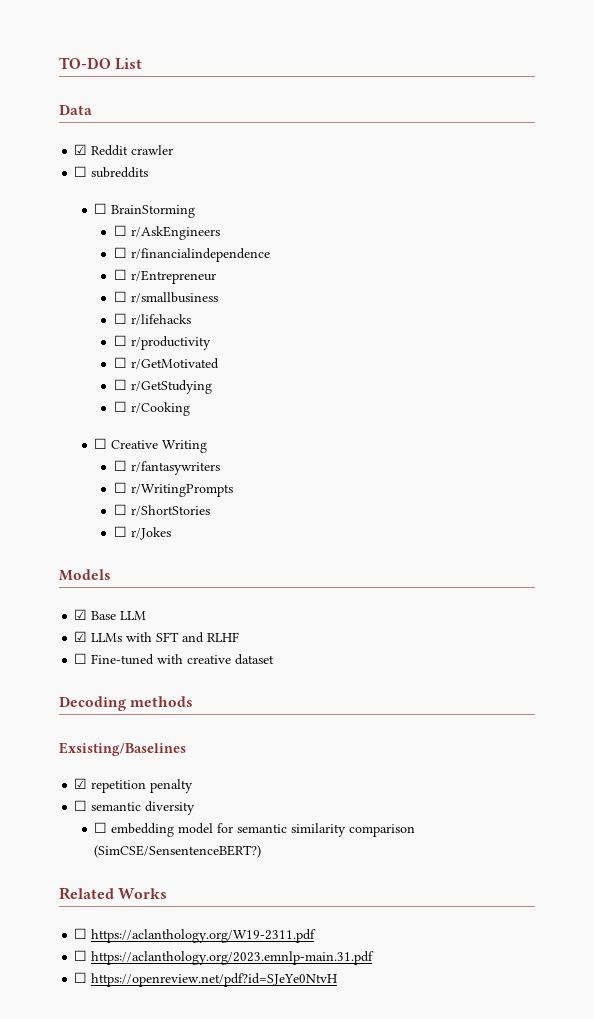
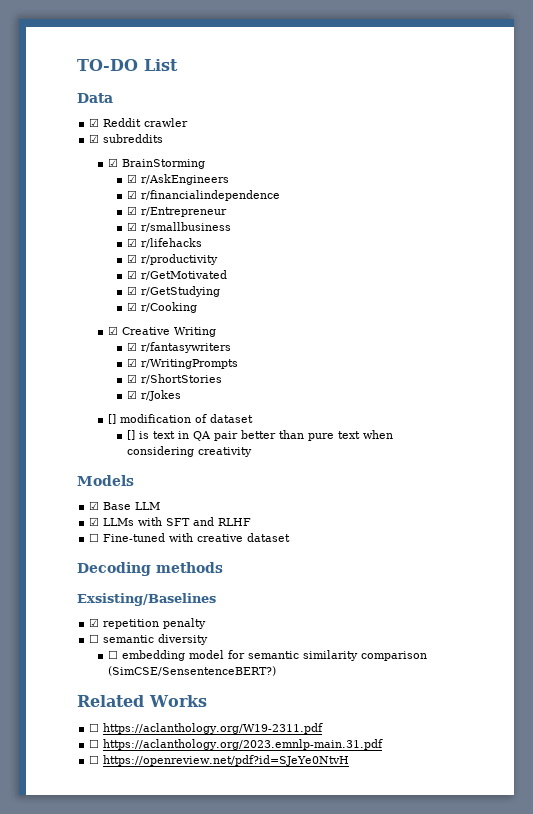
- ☐ subreddits
+ ☑ subreddits
- ☐ BrainStorming
+ ☑ BrainStorming
- ☐ r/AskEngineers
+ ☑ r/AskEngineers
- ☐ r/financialindependence
+ ☑ r/financialindependence
- ☐ r/Entrepreneur
+ ☑ r/Entrepreneur
- ☐ r/smallbusiness
+ ☑ r/smallbusiness
- ☐ r/lifehacks
+ ☑ r/lifehacks
- ☐ r/productivity
+ ☑ r/productivity
- ☐ r/GetMotivated
+ ☑ r/GetMotivated
- ☐ r/GetStudying
+ ☑ r/GetStudying
- ☐ r/Cooking
+ ☑ r/Cooking
- ☐ Creative Writing
+ ☑ Creative Writing
- ☐ r/fantasywriters
+ ☑ r/fantasywriters
- ☐ r/WritingPrompts
+ ☑ r/WritingPrompts
- ☐ r/ShortStories
+ ☑ r/ShortStories
- ☐ r/Jokes
+ ☑ r/Jokes
+ [] modification of dataset
+ [] is text in QA pair better than pure text when considering creativity

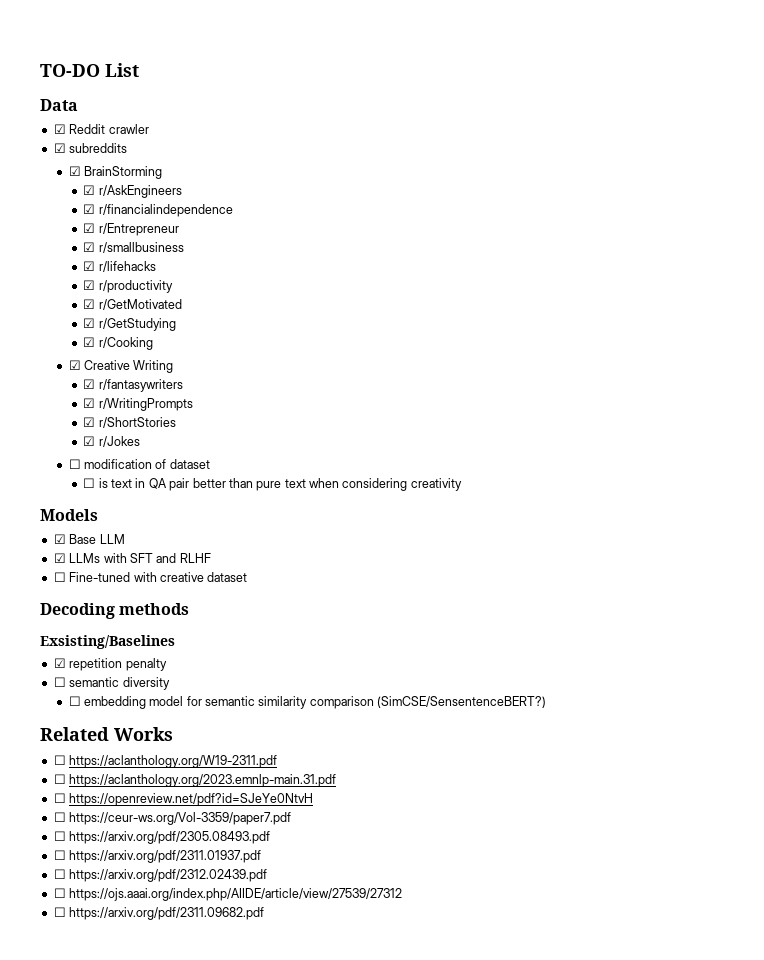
- [] modification of dataset
+ ☐ modification of dataset
- [] is text in QA pair better than pure text when considering creativity
+ ☐ is text in QA pair better than pure text when considering creativity
+ ☐ https://ceur-ws.org/Vol-3359/paper7.pdf
+ ☐ https://arxiv.org/pdf/2305.08493.pdf
+ ☐ https://arxiv.org/pdf/2311.01937.pdf
+ ☐ https://arxiv.org/pdf/2312.02439.pdf
+ ☐ https://ojs.aaai.org/index.php/AIIDE/article/view/27539/27312
+ ☐ https://arxiv.org/pdf/2311.09682.pdf

